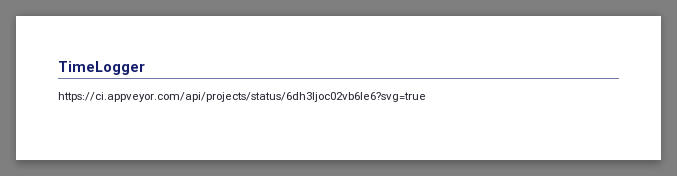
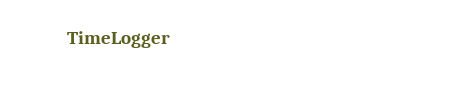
- https://ci.appveyor.com/api/projects/status/6dh3ljoc02vb6le6?svg=true

